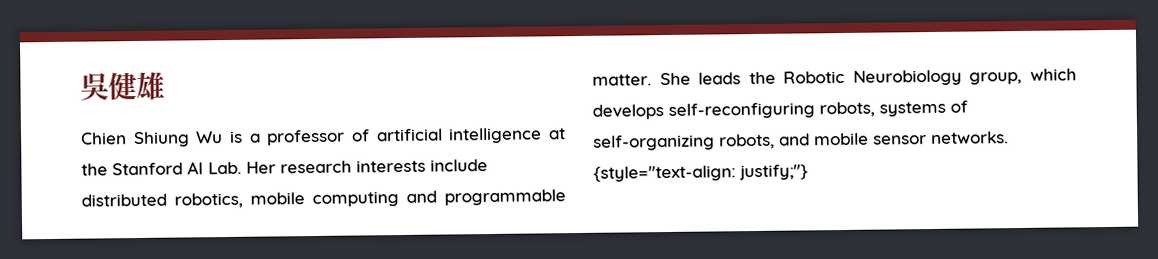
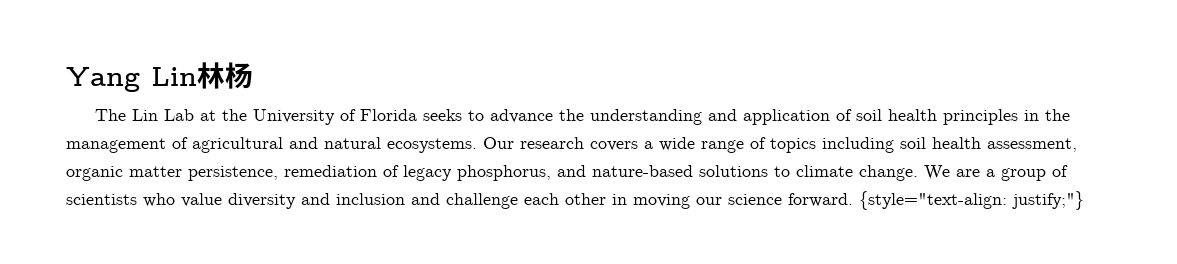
- 吳健雄
- Chien Shiung Wu is a professor of artificial intelligence at the Stanford AI Lab. Her research interests include distributed robotics, mobile computing and programmable matter. She leads the Robotic Neurobiology group, which develops self-reconfiguring robots, systems of self-organizing robots, and mobile sensor networks.
+ Yang Lin林杨
+ The Lin Lab at the University of Florida seeks to advance the understanding and application of soil health principles in the management of agricultural and natural ecosystems. Our research covers a wide range of topics including soil health assessment, organic matter persistence, remediation of legacy phosphorus, and nature-based solutions to climate change. We are a group of scientists who value diversity and inclusion and challenge each other in moving our science forward.

